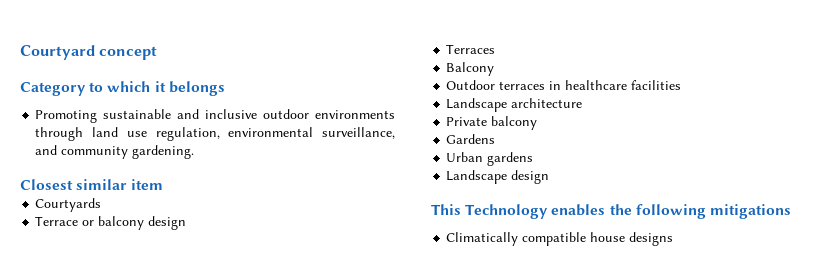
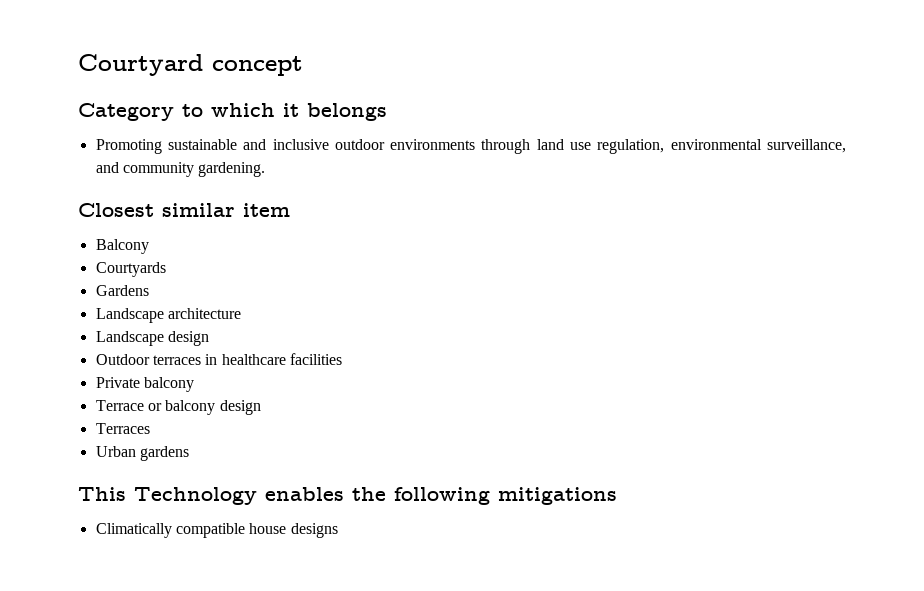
+ Balcony
+ Gardens
+ Landscape architecture
+ Landscape design
+ Outdoor terraces in healthcare facilities
+ Private balcony
- Balcony
- Outdoor terraces in healthcare facilities
- Landscape architecture
- Private balcony
- Gardens
- Landscape design

